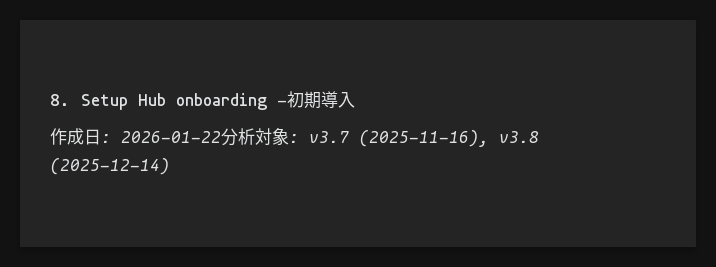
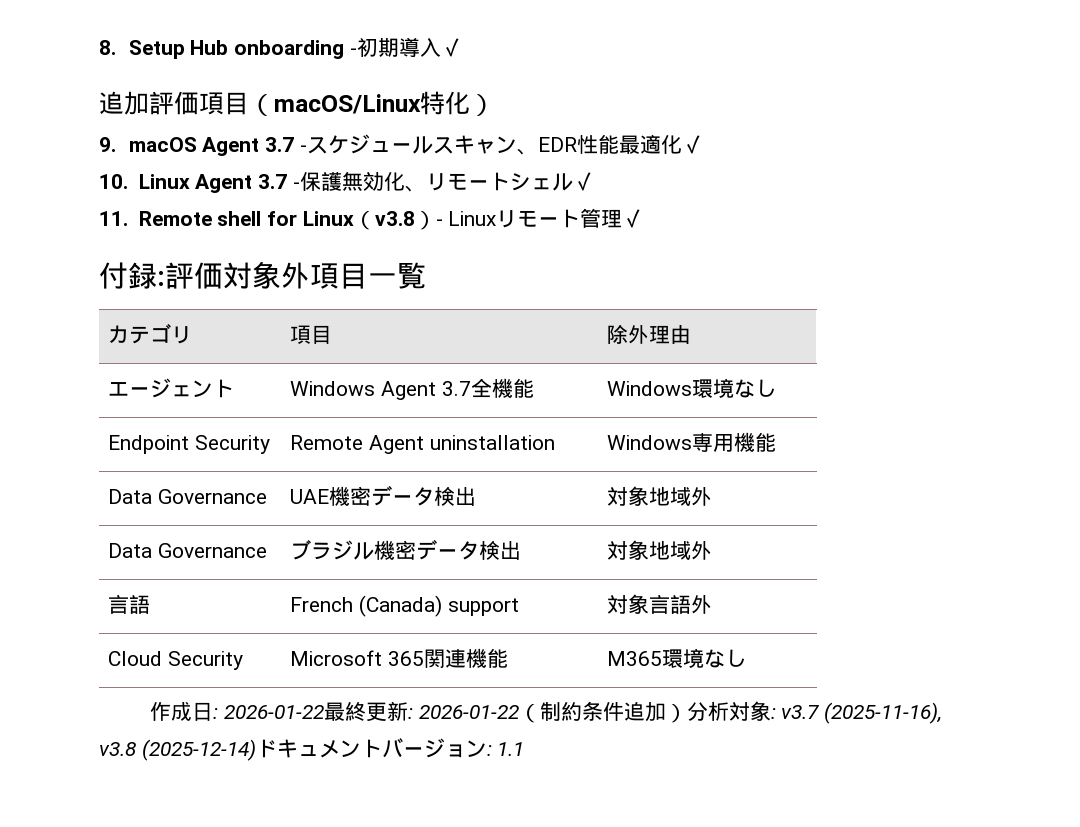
- 8. Setup Hub onboarding -初期導入
- 作成日: 2026-01-22分析対象: v3.7 (2025-11-16), v3.8 (2025-12-14)
+ 8. Setup Hub onboarding -初期導入✓
+ 追加評価項目（macOS/Linux特化）
+ 9. macOS Agent 3.7 -スケジュールスキャン、EDR性能最適化✓
+ 10. Linux Agent 3.7 -保護無効化、リモートシェル✓
+ 11. Remote shell for Linux（v3.8）- Linuxリモート管理✓
+ 付録:評価対象外項目一覧
+ カテゴリ | 項目 | 除外理由
+ エージェント | Windows Agent 3.7全機能 | Windows環境なし
+ Endpoint Security | Remote Agent uninstallation | Windows専用機能
+ Data Governance | UAE機密データ検出 | 対象地域外
+ Data Governance | ブラジル機密データ検出 | 対象地域外
+ 言語 | French (Canada) support | 対象言語外
+ Cloud Security | Microsoft 365関連機能 | M365環境なし
+ 作成日: 2026-01-22最終更新: 2026-01-22（制約条件追加）分析対象: v3.7 (2025-11-16), v3.8 (2025-12-14)ドキュメントバージョン: 1.1

